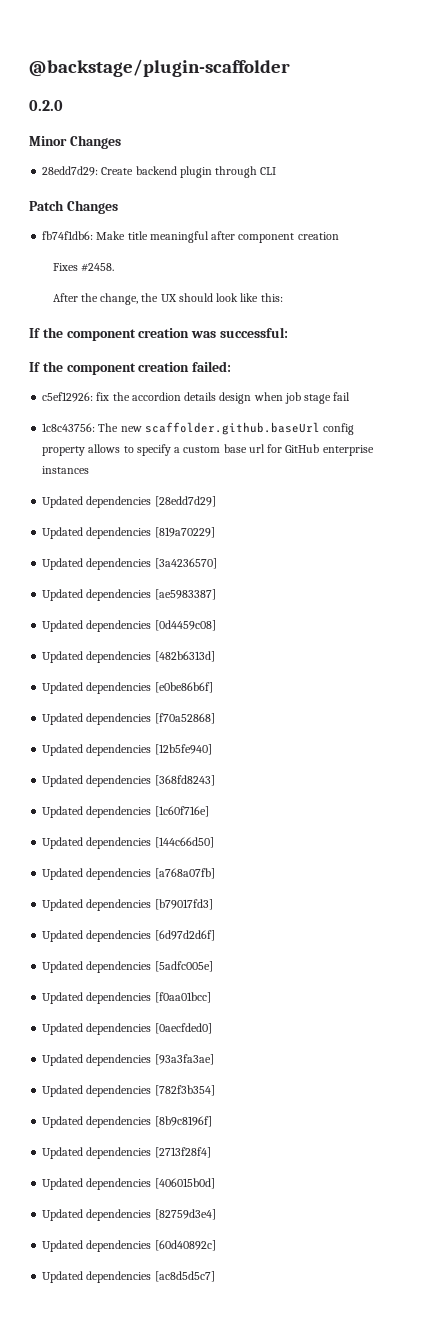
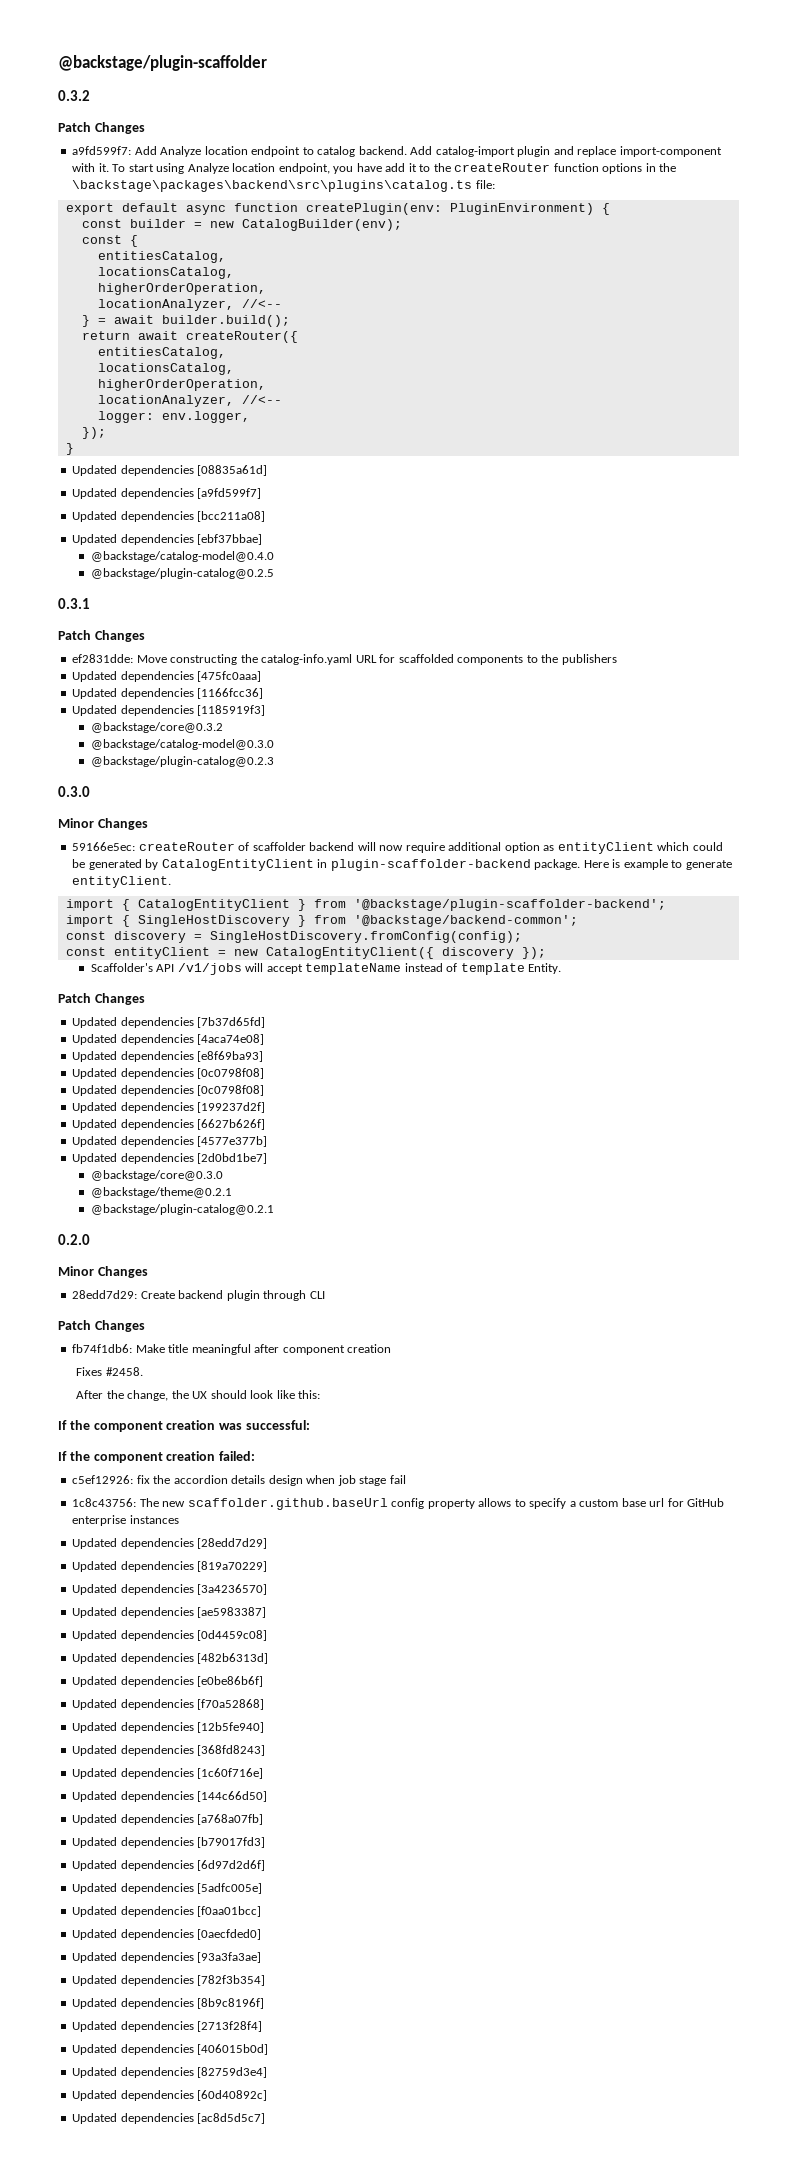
+ 0.3.2
+ Patch Changes
+ a9fd599f7: Add Analyze location endpoint to catalog backend. Add catalog-import plugin and replace import-component with it. To start using Analyze location endpoint, you have add it to the createRouter function options in the \backstage\packages\backend\src\plugins\catalog.ts file:
+ export default async function createPlugin(env: PluginEnvironment) {
+ const builder = new CatalogBuilder(env);
+ const {
+ entitiesCatalog,
+ locationsCatalog,
+ higherOrderOperation,
+ locationAnalyzer, //<--
+ } = await builder.build();
+ return await createRouter({
+ entitiesCatalog,
+ locationsCatalog,
+ higherOrderOperation,
+ locationAnalyzer, //<--
+ logger: env.logger,
+ });
+ }
+ Updated dependencies [08835a61d]
+ Updated dependencies [a9fd599f7]
+ Updated dependencies [bcc211a08]
+ Updated dependencies [ebf37bbae]
+ @backstage/catalog-model@0.4.0
+ @backstage/plugin-catalog@0.2.5
+ 0.3.1
+ Patch Changes
+ ef2831dde: Move constructing the catalog-info.yaml URL for scaffolded components to the publishers
+ Updated dependencies [475fc0aaa]
+ Updated dependencies [1166fcc36]
+ Updated dependencies [1185919f3]
+ @backstage/core@0.3.2
+ @backstage/catalog-model@0.3.0
+ @backstage/plugin-catalog@0.2.3
+ 0.3.0
+ Minor Changes
+ 59166e5ec: createRouter of scaffolder backend will now require additional option as entityClient which could be generated by CatalogEntityClient in plugin-scaffolder-backend package. Here is example to generate entityClient.
+ import { CatalogEntityClient } from '@backstage/plugin-scaffolder-backend';
+ import { SingleHostDiscovery } from '@backstage/backend-common';
+ const discovery = SingleHostDiscovery.fromConfig(config);
+ const entityClient = new CatalogEntityClient({ discovery });
+ Scaffolder's API /v1/jobs will accept templateName instead of template Entity.
+ Patch Changes
+ Updated dependencies [7b37d65fd]
+ Updated dependencies [4aca74e08]
+ Updated dependencies [e8f69ba93]
+ Updated dependencies [0c0798f08]
+ Updated dependencies [0c0798f08]
+ Updated dependencies [199237d2f]
+ Updated dependencies [6627b626f]
+ Updated dependencies [4577e377b]
+ Updated dependencies [2d0bd1be7]
+ @backstage/core@0.3.0
+ @backstage/theme@0.2.1
+ @backstage/plugin-catalog@0.2.1

